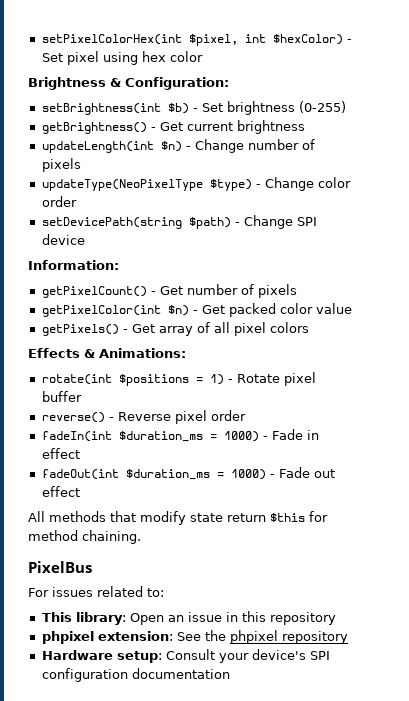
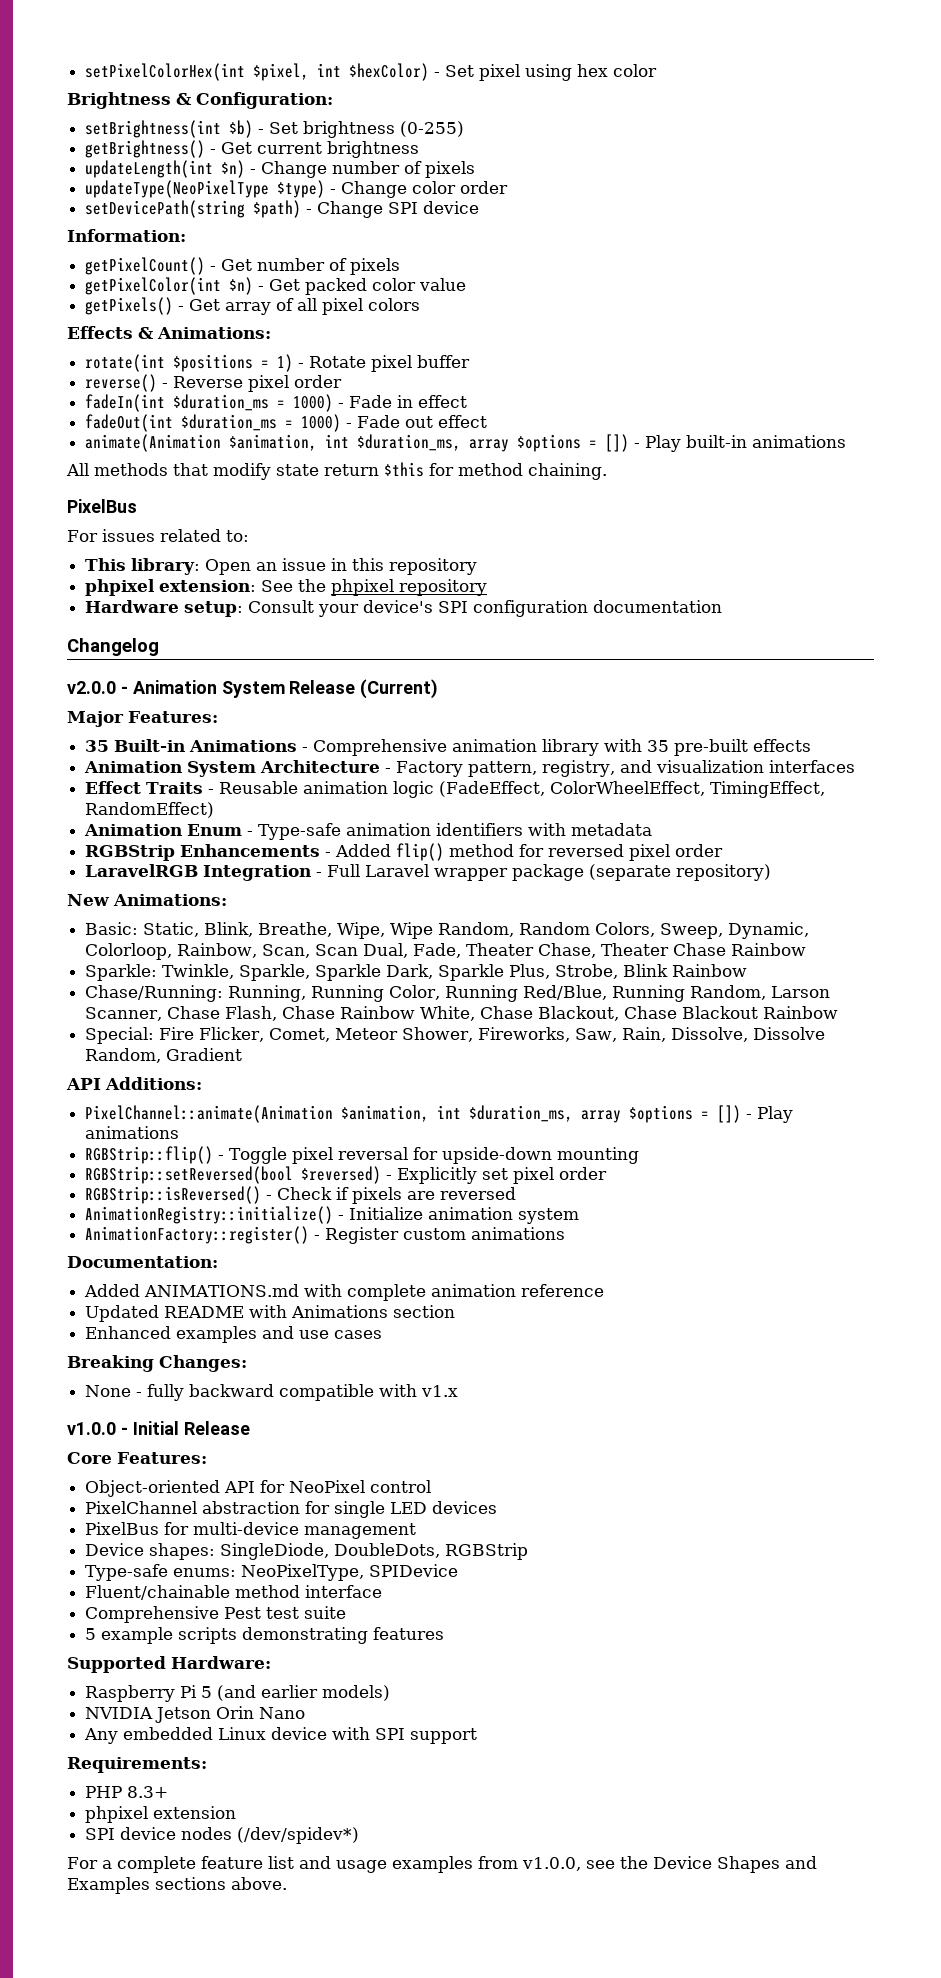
+ animate(Animation $animation, int $duration_ms, array $options = []) - Play built-in animations
+ Changelog
+ v2.0.0 - Animation System Release (Current)
+ Major Features:
+ 35 Built-in Animations - Comprehensive animation library with 35 pre-built effects
+ Animation System Architecture - Factory pattern, registry, and visualization interfaces
+ Effect Traits - Reusable animation logic (FadeEffect, ColorWheelEffect, TimingEffect, RandomEffect)
+ Animation Enum - Type-safe animation identifiers with metadata
+ RGBStrip Enhancements - Added flip() method for reversed pixel order
+ LaravelRGB Integration - Full Laravel wrapper package (separate repository)
+ New Animations:
+ Basic: Static, Blink, Breathe, Wipe, Wipe Random, Random Colors, Sweep, Dynamic, Colorloop, Rainbow, Scan, Scan Dual, Fade, Theater Chase, Theater Chase Rainbow
+ Sparkle: Twinkle, Sparkle, Sparkle Dark, Sparkle Plus, Strobe, Blink Rainbow
+ Chase/Running: Running, Running Color, Running Red/Blue, Running Random, Larson Scanner, Chase Flash, Chase Rainbow White, Chase Blackout, Chase Blackout Rainbow
+ Special: Fire Flicker, Comet, Meteor Shower, Fireworks, Saw, Rain, Dissolve, Dissolve Random, Gradient
+ API Additions:
+ PixelChannel::animate(Animation $animation, int $duration_ms, array $options = []) - Play animations
+ RGBStrip::flip() - Toggle pixel reversal for upside-down mounting
+ RGBStrip::setReversed(bool $reversed) - Explicitly set pixel order
+ RGBStrip::isReversed() - Check if pixels are reversed
+ AnimationRegistry::initialize() - Initialize animation system
+ AnimationFactory::register() - Register custom animations
+ Documentation:
+ Added ANIMATIONS.md with complete animation reference
+ Updated README with Animations section
+ Enhanced examples and use cases
+ Breaking Changes:
+ None - fully backward compatible with v1.x
+ v1.0.0 - Initial Release
+ Core Features:
+ Object-oriented API for NeoPixel control
+ PixelChannel abstraction for single LED devices
+ PixelBus for multi-device management
+ Device shapes: SingleDiode, DoubleDots, RGBStrip
+ Type-safe enums: NeoPixelType, SPIDevice
+ Fluent/chainable method interface
+ Comprehensive Pest test suite
+ 5 example scripts demonstrating features
+ Supported Hardware:
+ Raspberry Pi 5 (and earlier models)
+ NVIDIA Jetson Orin Nano
+ Any embedded Linux device with SPI support
+ Requirements:
+ PHP 8.3+
+ phpixel extension
+ SPI device nodes (/dev/spidev*)
+ For a complete feature list and usage examples from v1.0.0, see the Device Shapes and Examples sections above.

